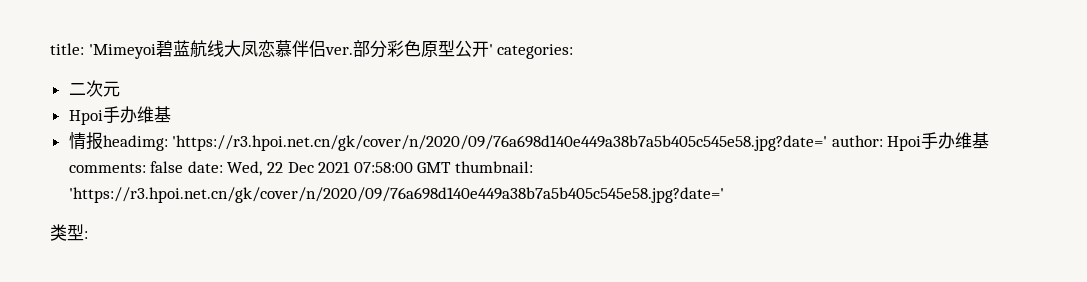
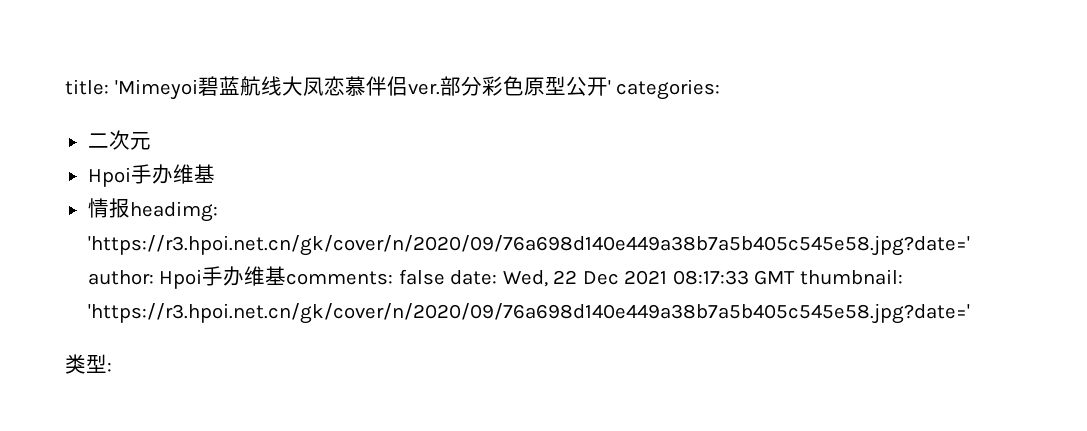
- 情报headimg: 'https://r3.hpoi.net.cn/gk/cover/n/2020/09/76a698d140e449a38b7a5b405c545e58.jpg?date=' author: Hpoi手办维基comments: false date: Wed, 22 Dec 2021 07:58:00 GMT thumbnail: 'https://r3.hpoi.net.cn/gk/cover/n/2020/09/76a698d140e449a38b7a5b405c545e58.jpg?date='
+ 情报headimg: 'https://r3.hpoi.net.cn/gk/cover/n/2020/09/76a698d140e449a38b7a5b405c545e58.jpg?date=' author: Hpoi手办维基comments: false date: Wed, 22 Dec 2021 08:17:33 GMT thumbnail: 'https://r3.hpoi.net.cn/gk/cover/n/2020/09/76a698d140e449a38b7a5b405c545e58.jpg?date='

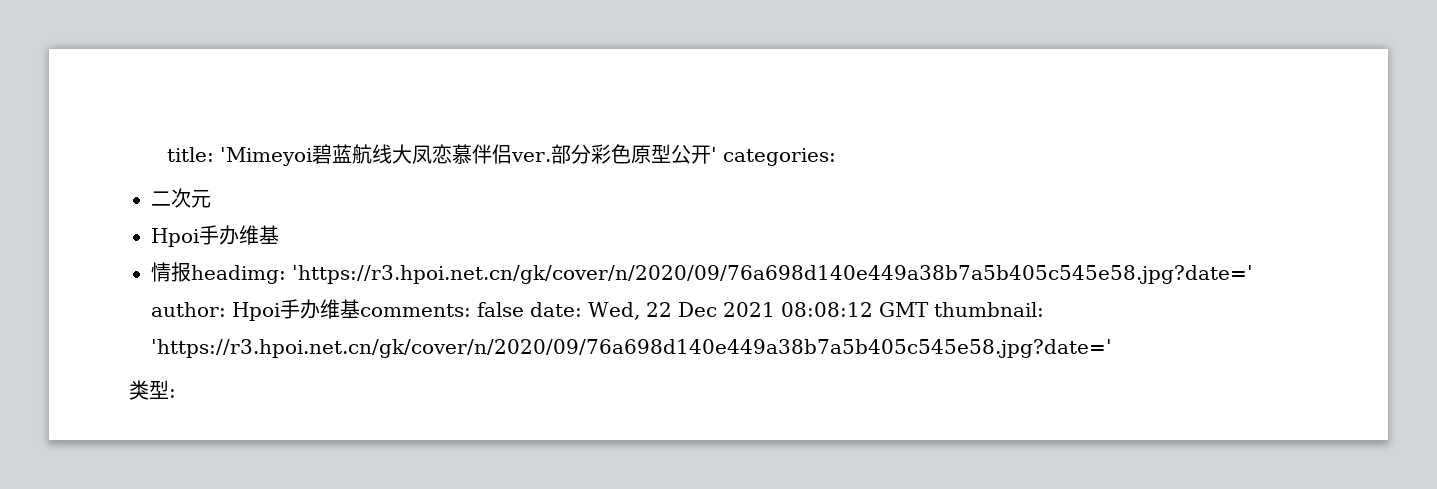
- 情报headimg: 'https://r3.hpoi.net.cn/gk/cover/n/2020/09/76a698d140e449a38b7a5b405c545e58.jpg?date=' author: Hpoi手办维基comments: false date: Wed, 22 Dec 2021 08:17:33 GMT thumbnail: 'https://r3.hpoi.net.cn/gk/cover/n/2020/09/76a698d140e449a38b7a5b405c545e58.jpg?date='
+ 情报headimg: 'https://r3.hpoi.net.cn/gk/cover/n/2020/09/76a698d140e449a38b7a5b405c545e58.jpg?date=' author: Hpoi手办维基comments: false date: Wed, 22 Dec 2021 08:08:12 GMT thumbnail: 'https://r3.hpoi.net.cn/gk/cover/n/2020/09/76a698d140e449a38b7a5b405c545e58.jpg?date='

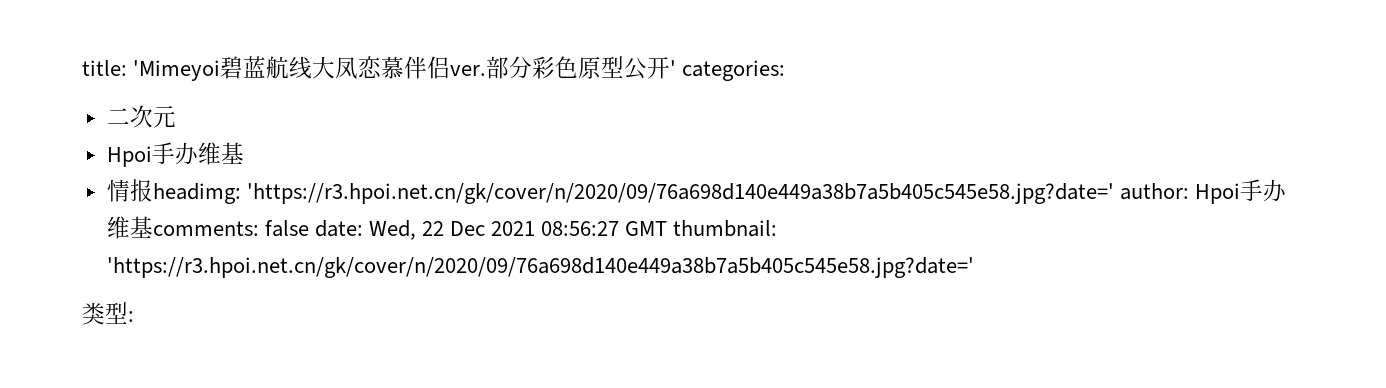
- 情报headimg: 'https://r3.hpoi.net.cn/gk/cover/n/2020/09/76a698d140e449a38b7a5b405c545e58.jpg?date=' author: Hpoi手办维基comments: false date: Wed, 22 Dec 2021 08:08:12 GMT thumbnail: 'https://r3.hpoi.net.cn/gk/cover/n/2020/09/76a698d140e449a38b7a5b405c545e58.jpg?date='
+ 情报headimg: 'https://r3.hpoi.net.cn/gk/cover/n/2020/09/76a698d140e449a38b7a5b405c545e58.jpg?date=' author: Hpoi手办维基comments: false date: Wed, 22 Dec 2021 08:56:27 GMT thumbnail: 'https://r3.hpoi.net.cn/gk/cover/n/2020/09/76a698d140e449a38b7a5b405c545e58.jpg?date='

